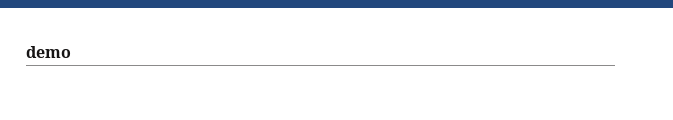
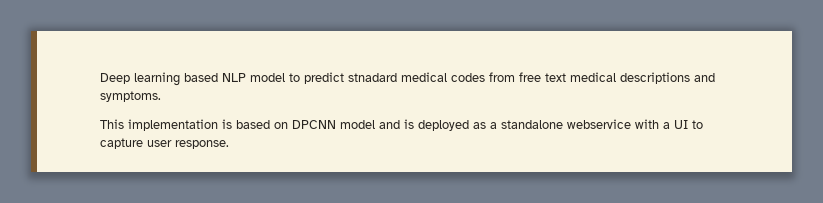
- demo
+ Deep learning based NLP model to predict stnadard medical codes from free text medical descriptions and symptoms.
+ This implementation is based on DPCNN model and is deployed as a standalone webservice with a UI to capture user response.

